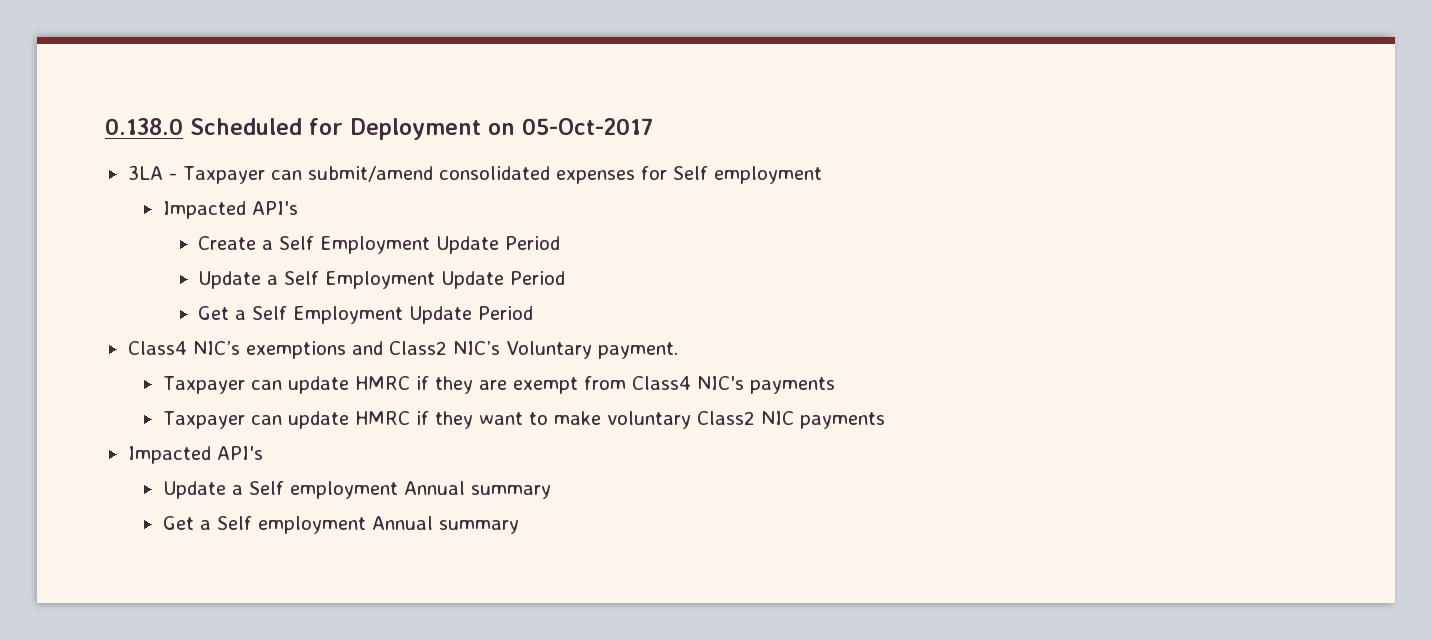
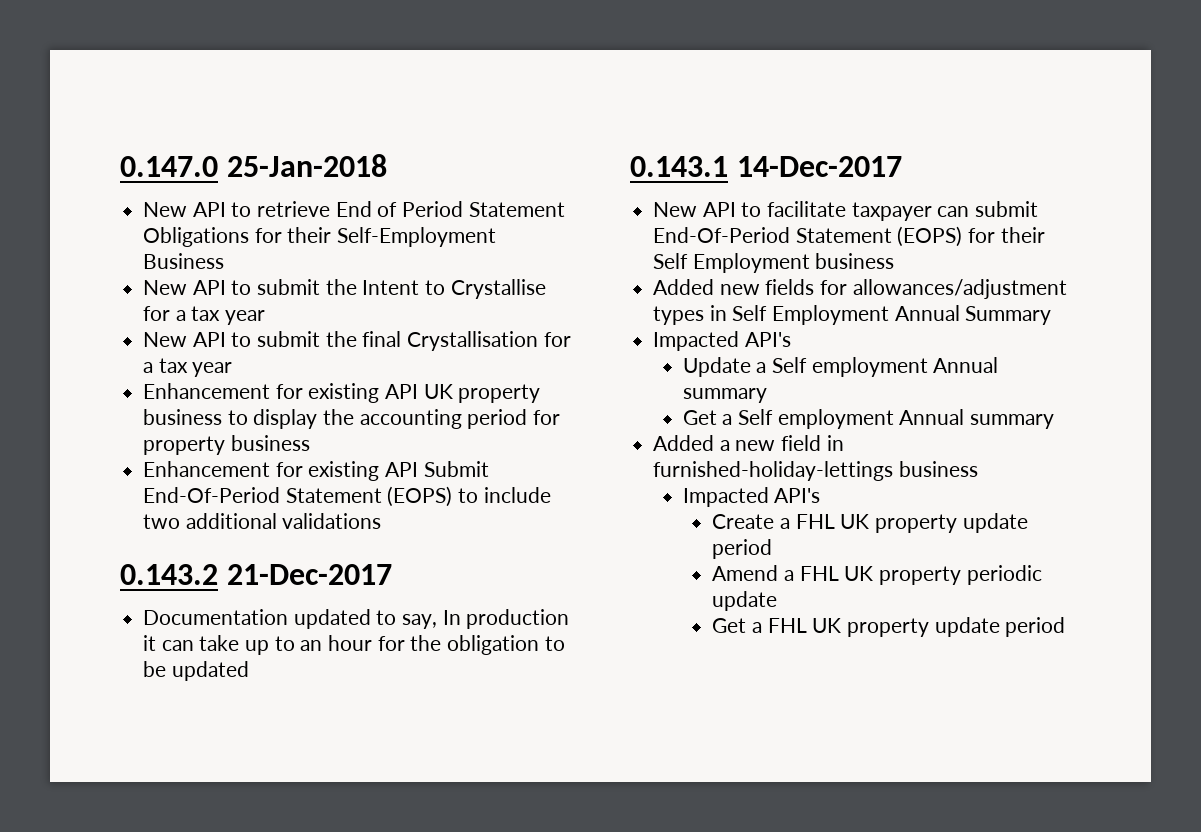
- 0.138.0 Scheduled for Deployment on 05-Oct-2017
- 3LA - Taxpayer can submit/amend consolidated expenses for Self employment
- Impacted API's
- Create a Self Employment Update Period
- Update a Self Employment Update Period
- Get a Self Employment Update Period
- Class4 NIC’s exemptions and Class2 NIC’s Voluntary payment.
- Taxpayer can update HMRC if they are exempt from Class4 NIC's payments
- Taxpayer can update HMRC if they want to make voluntary Class2 NIC payments
+ 0.147.0 25-Jan-2018
+ New API to retrieve End of Period Statement Obligations for their Self-Employment Business
+ New API to submit the Intent to Crystallise for a tax year
+ New API to submit the final Crystallisation for a tax year
+ Enhancement for existing API UK property business to display the accounting period for property business
+ Enhancement for existing API Submit End-Of-Period Statement (EOPS) to include two additional validations
+ 0.143.2 21-Dec-2017
+ Documentation updated to say, In production it can take up to an hour for the obligation to be updated
+ 0.143.1 14-Dec-2017
+ New API to facilitate taxpayer can submit End-Of-Period Statement (EOPS) for their Self Employment business
+ Added new fields for allowances/adjustment types in Self Employment Annual Summary
+ Added a new field in furnished-holiday-lettings business
+ Impacted API's
+ Create a FHL UK property update period
+ Amend a FHL UK property periodic update
+ Get a FHL UK property update period

